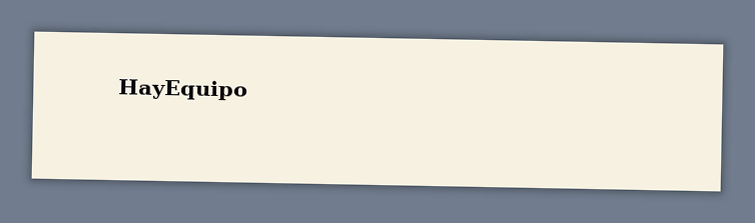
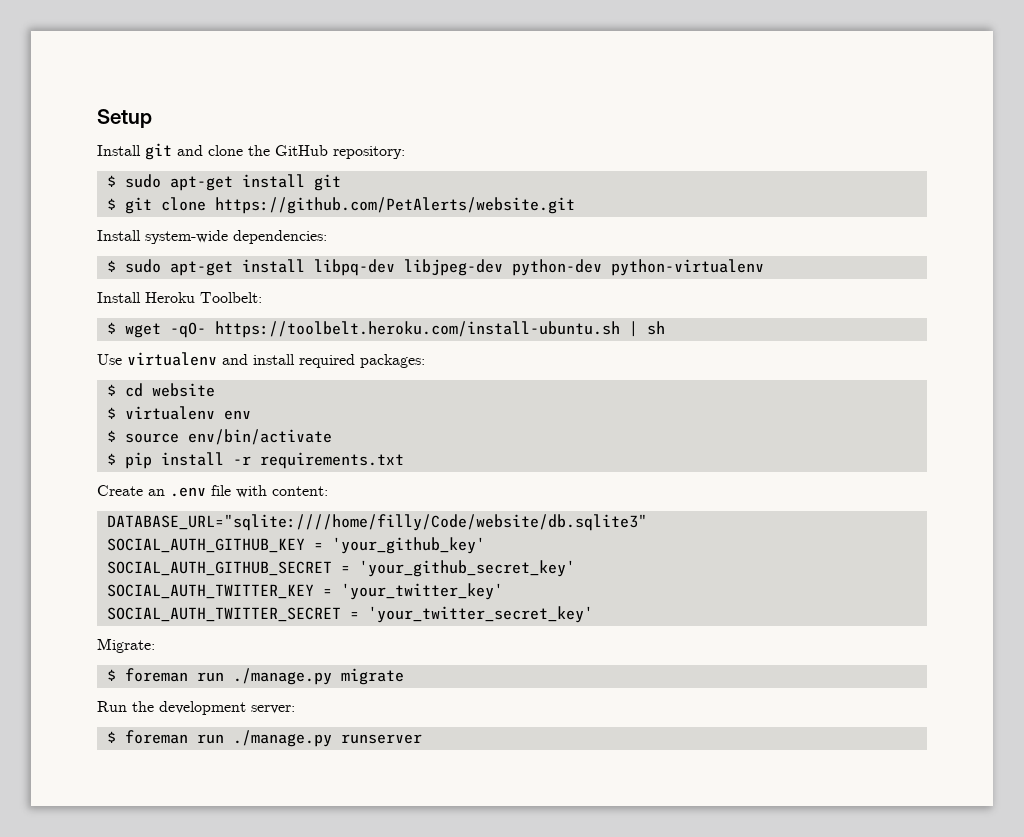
- HayEquipo
+ Setup
+ Install git and clone the GitHub repository:
+ $ sudo apt-get install git
+ $ git clone https://github.com/PetAlerts/website.git
+ Install system-wide dependencies:
+ $ sudo apt-get install libpq-dev libjpeg-dev python-dev python-virtualenv
+ Install Heroku Toolbelt:
+ $ wget -qO- https://toolbelt.heroku.com/install-ubuntu.sh | sh
+ Use virtualenv and install required packages:
+ $ cd website
+ $ virtualenv env
+ $ source env/bin/activate
+ $ pip install -r requirements.txt
+ Create an .env file with content:
+ DATABASE_URL="sqlite:////home/filly/Code/website/db.sqlite3"
+ SOCIAL_AUTH_GITHUB_KEY = 'your_github_key'
+ SOCIAL_AUTH_GITHUB_SECRET = 'your_github_secret_key'
+ SOCIAL_AUTH_TWITTER_KEY = 'your_twitter_key'
+ SOCIAL_AUTH_TWITTER_SECRET = 'your_twitter_secret_key'
+ Migrate:
+ $ foreman run ./manage.py migrate
+ Run the development server:
+ $ foreman run ./manage.py runserver

